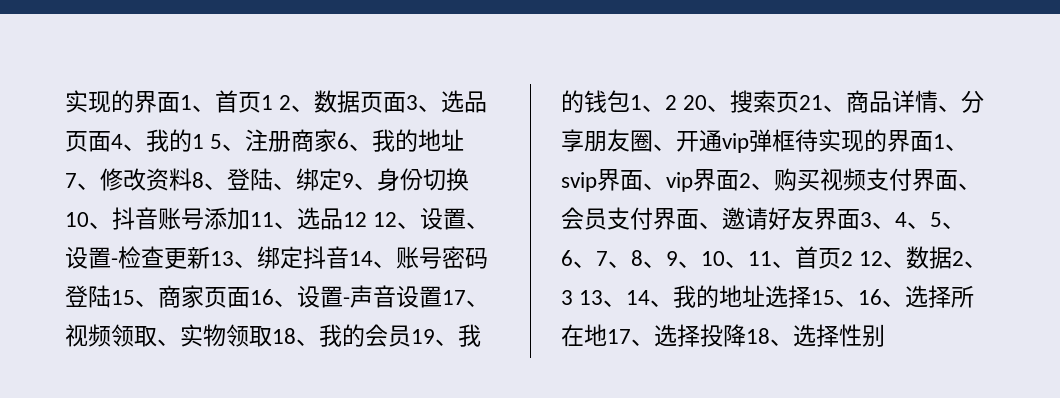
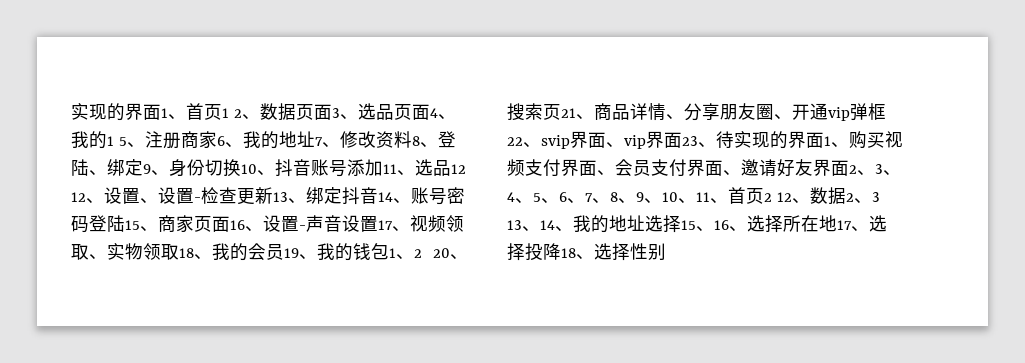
- 实现的界面1、首页1 2、数据页面3、选品页面4、我的1 5、注册商家6、我的地址7、修改资料8、登陆、绑定9、身份切换10、抖音账号添加11、选品12 12、设置、设置-检查更新13、绑定抖音14、账号密码登陆15、商家页面16、设置-声音设置17、视频领取、实物领取18、我的会员19、我的钱包1、2 20、搜索页21、商品详情、分享朋友圈、开通vip弹框待实现的界面1、svip界面、vip界面2、购买视频支付界面、会员支付界面、邀请好友界面3、4、5、6、7、8、9、10、11、首页2 12、数据2、3 13、14、我的地址选择15、16、选择所在地17、选择投降18、选择性别
+ 实现的界面1、首页1 2、数据页面3、选品页面4、我的1 5、注册商家6、我的地址7、修改资料8、登陆、绑定9、身份切换10、抖音账号添加11、选品12 12、设置、设置-检查更新13、绑定抖音14、账号密码登陆15、商家页面16、设置-声音设置17、视频领取、实物领取18、我的会员19、我的钱包1、2 20、搜索页21、商品详情、分享朋友圈、开通vip弹框22、svip界面、vip界面23、待实现的界面1、购买视频支付界面、会员支付界面、邀请好友界面2、3、4、5、6、7、8、9、10、11、首页2 12、数据2、3 13、14、我的地址选择15、16、选择所在地17、选择投降18、选择性别

